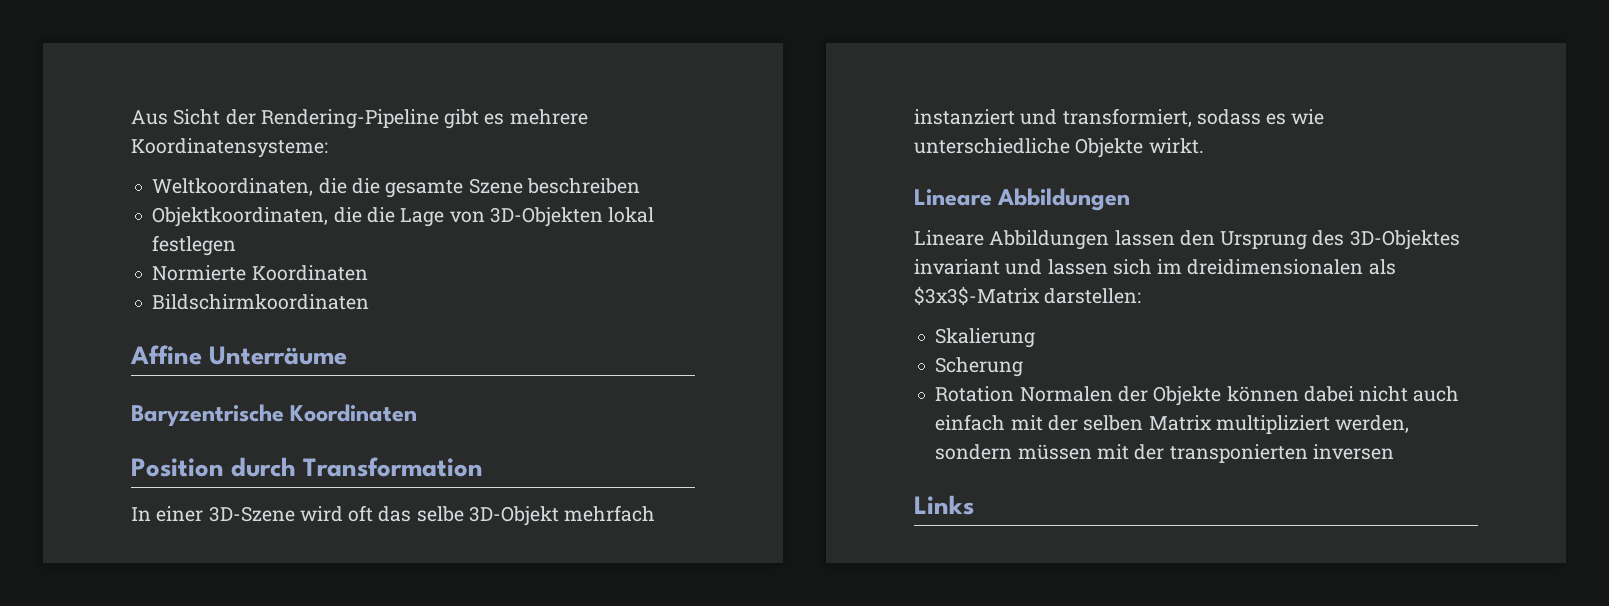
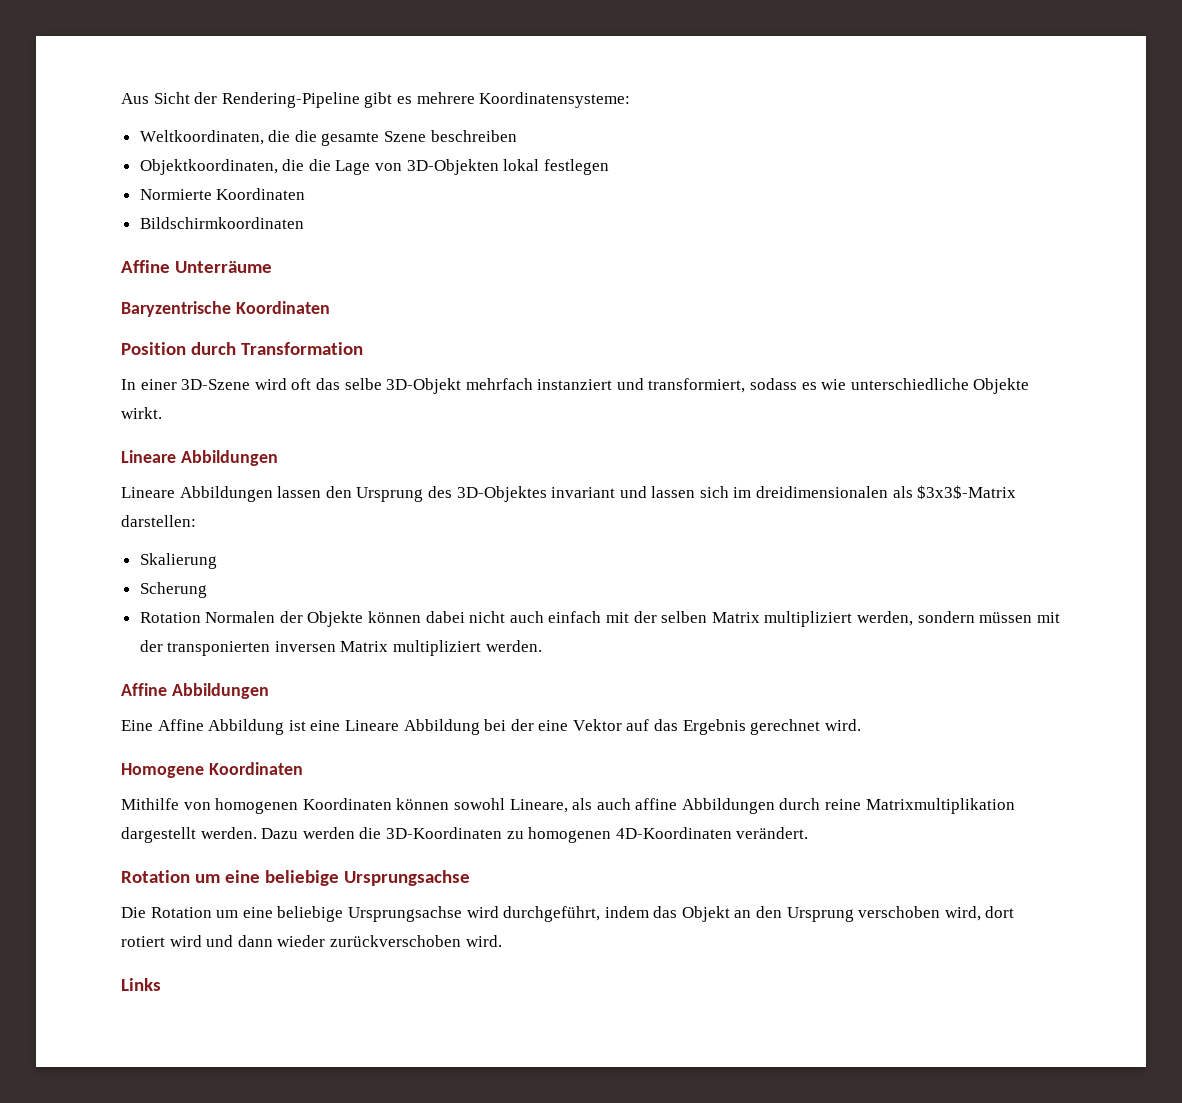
- Rotation Normalen der Objekte können dabei nicht auch einfach mit der selben Matrix multipliziert werden, sondern müssen mit der transponierten inversen
+ Rotation Normalen der Objekte können dabei nicht auch einfach mit der selben Matrix multipliziert werden, sondern müssen mit der transponierten inversen Matrix multipliziert werden.
+ Affine Abbildungen
+ Eine Affine Abbildung ist eine Lineare Abbildung bei der eine Vektor auf das Ergebnis gerechnet wird.
+ Homogene Koordinaten
+ Mithilfe von homogenen Koordinaten können sowohl Lineare, als auch affine Abbildungen durch reine Matrixmultiplikation dargestellt werden. Dazu werden die 3D-Koordinaten zu homogenen 4D-Koordinaten verändert.
+ Rotation um eine beliebige Ursprungsachse
+ Die Rotation um eine beliebige Ursprungsachse wird durchgeführt, indem das Objekt an den Ursprung verschoben wird, dort rotiert wird und dann wieder zurückverschoben wird.

